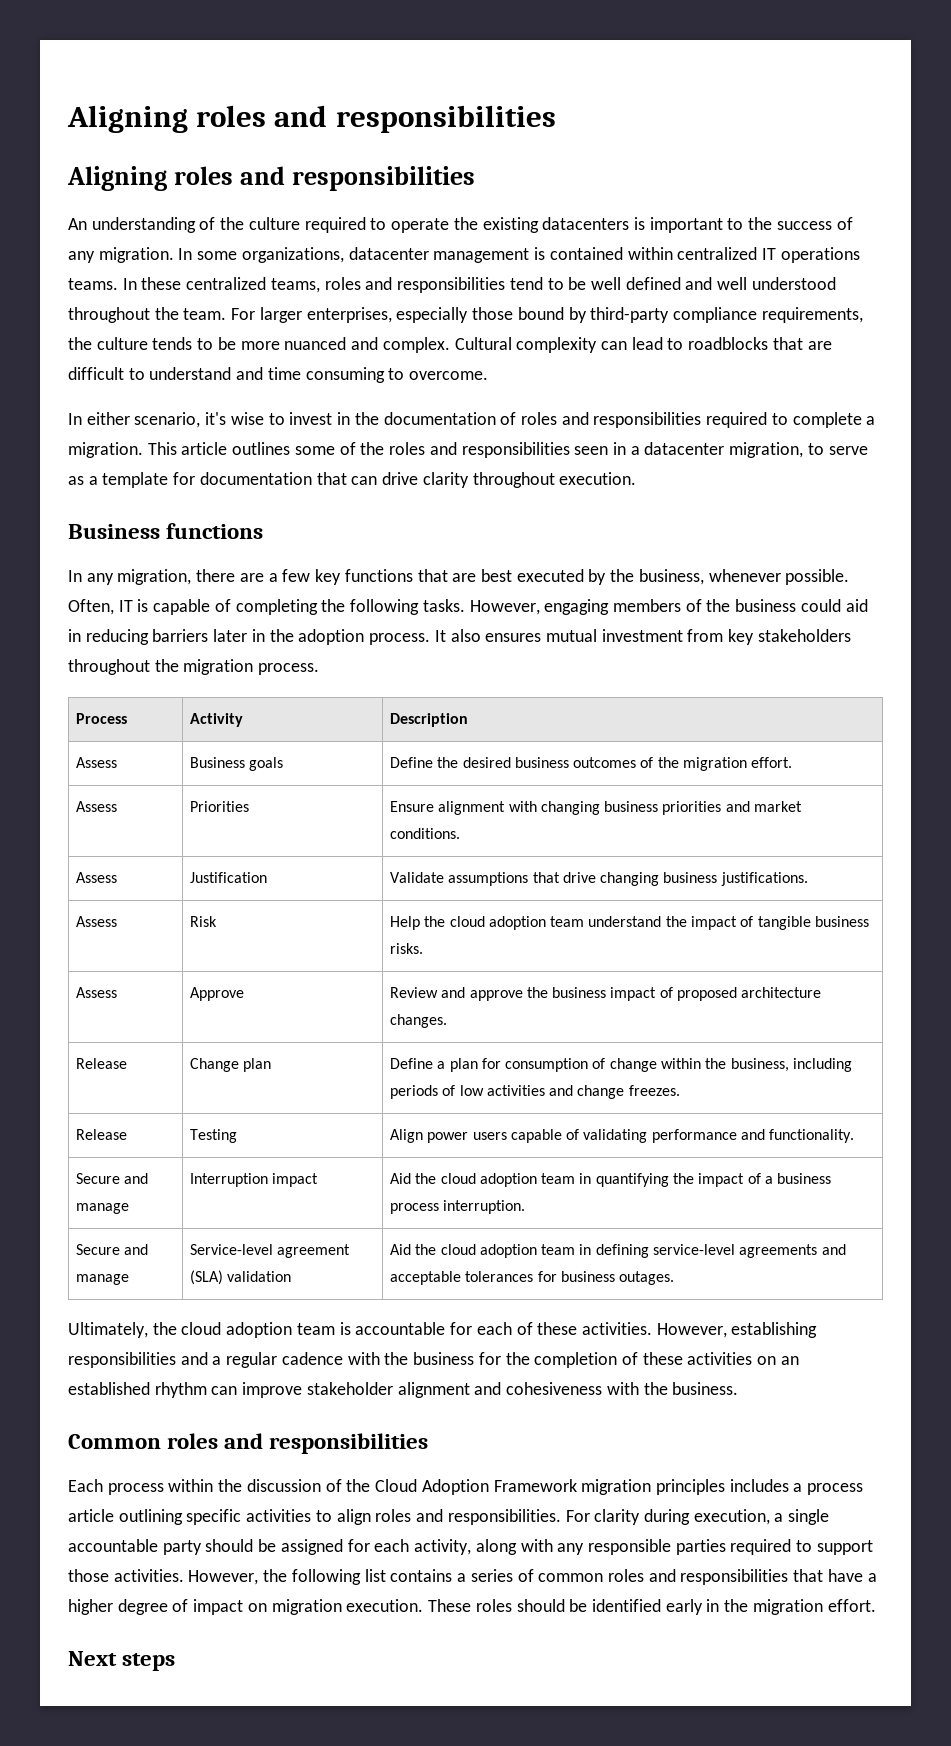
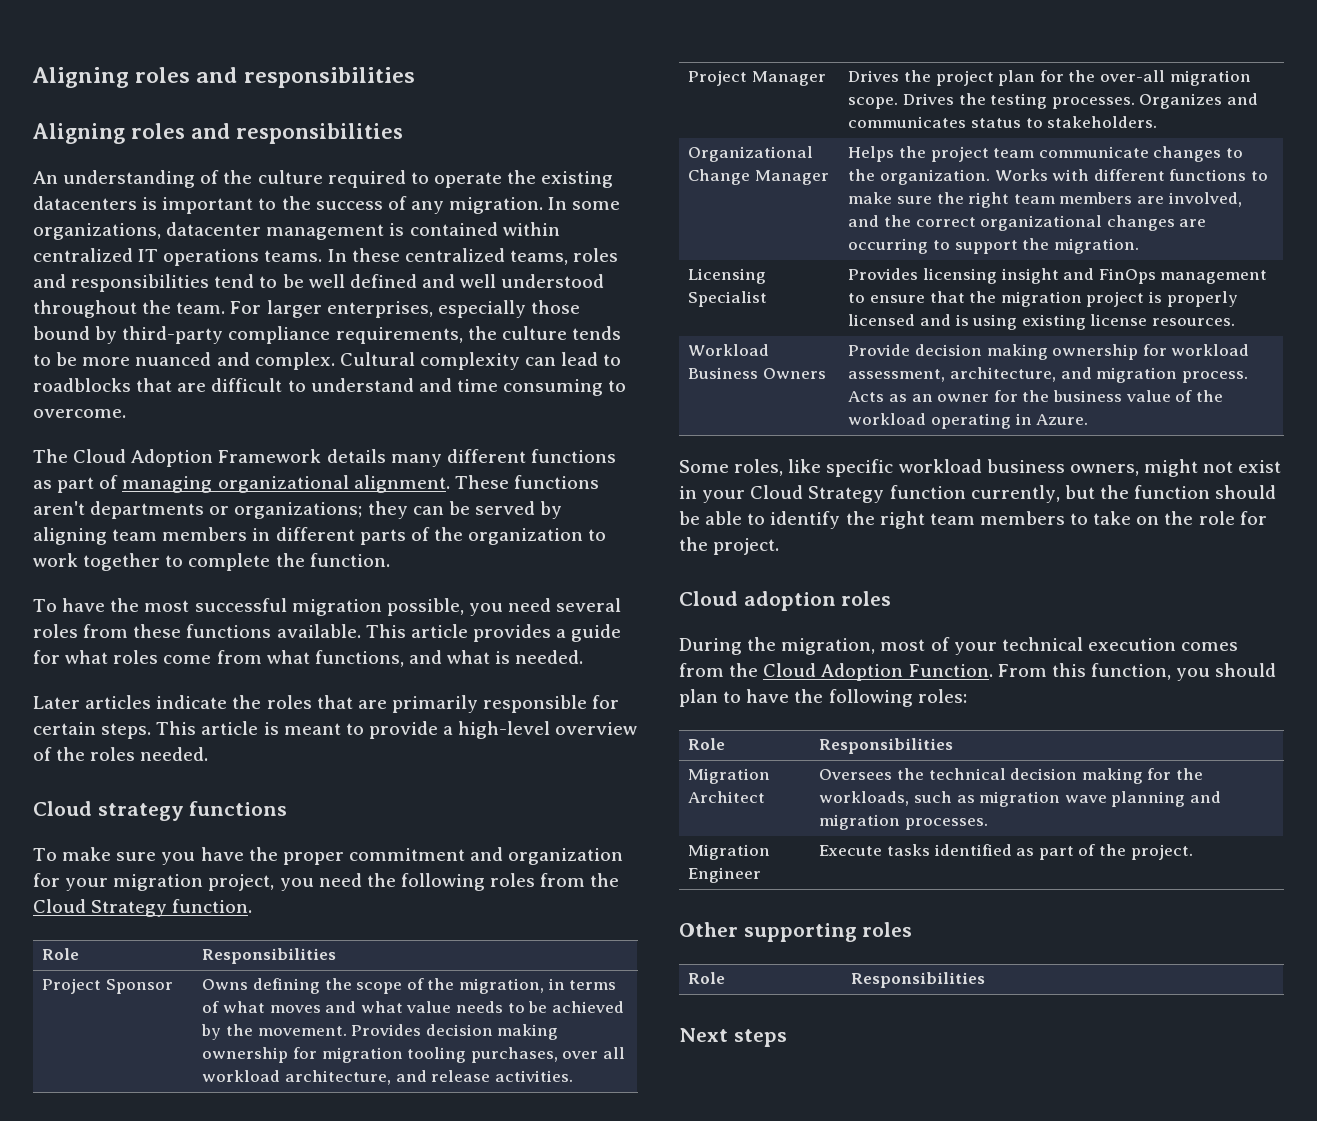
- In either scenario, it's wise to invest in the documentation of roles and responsibilities required to complete a migration. This article outlines some of the roles and responsibilities seen in a datacenter migration, to serve as a template for documentation that can drive clarity throughout execution.
- Business functions
- In any migration, there are a few key functions that are best executed by the business, whenever possible. Often, IT is capable of completing the following tasks. However, engaging members of the business could aid in reducing barriers later in the adoption process. It also ensures mutual investment from key stakeholders throughout the migration process.
- Process | Activity | Description
- Assess | Business goals | Define the desired business outcomes of the migration effort.
- Assess | Priorities | Ensure alignment with changing business priorities and market conditions.
- Assess | Justification | Validate assumptions that drive changing business justifications.
- Assess | Risk | Help the cloud adoption team understand the impact of tangible business risks.
- Assess | Approve | Review and approve the business impact of proposed architecture changes.
- Release | Change plan | Define a plan for consumption of change within the business, including periods of low activities and change freezes.
- Release | Testing | Align power users capable of validating performance and functionality.
- Secure and manage | Interruption impact | Aid the cloud adoption team in quantifying the impact of a business process interruption.
- Secure and manage | Service-level agreement (SLA) validation | Aid the cloud adoption team in defining service-level agreements and acceptable tolerances for business outages.
- Ultimately, the cloud adoption team is accountable for each of these activities. However, establishing responsibilities and a regular cadence with the business for the completion of these activities on an established rhythm can improve stakeholder alignment and cohesiveness with the business.
- Common roles and responsibilities
- Each process within the discussion of the Cloud Adoption Framework migration principles includes a process article outlining specific activities to align roles and responsibilities. For clarity during execution, a single accountable party should be assigned for each activity, along with any responsible parties required to support those activities. However, the following list contains a series of common roles and responsibilities that have a higher degree of impact on migration execution. These roles should be identified early in the migration effort.
+ The Cloud Adoption Framework details many different functions as part of managing organizational alignment. These functions aren't departments or organizations; they can be served by aligning team members in different parts of the organization to work together to complete the function.
+ To have the most successful migration possible, you need several roles from these functions available. This article provides a guide for what roles come from what functions, and what is needed.
+ Later articles indicate the roles that are primarily responsible for certain steps. This article is meant to provide a high-level overview of the roles needed.
+ Cloud strategy functions
+ To make sure you have the proper commitment and organization for your migration project, you need the following roles from the Cloud Strategy function.
+ Role | Responsibilities
+ Project Sponsor | Owns defining the scope of the migration, in terms of what moves and what value needs to be achieved by the movement. Provides decision making ownership for migration tooling purchases, over all workload architecture, and release activities.
+ Project Manager | Drives the project plan for the over-all migration scope. Drives the testing processes. Organizes and communicates status to stakeholders.
+ Organizational Change Manager | Helps the project team communicate changes to the organization. Works with different functions to make sure the right team members are involved, and the correct organizational changes are occurring to support the migration.
+ Licensing Specialist | Provides licensing insight and FinOps management to ensure that the migration project is properly licensed and is using existing license resources.
+ Workload Business Owners | Provide decision making ownership for workload assessment, architecture, and migration process. Acts as an owner for the business value of the workload operating in Azure.
+ Some roles, like specific workload business owners, might not exist in your Cloud Strategy function currently, but the function should be able to identify the right team members to take on the role for the project.
+ Cloud adoption roles
+ During the migration, most of your technical execution comes from the Cloud Adoption Function. From this function, you should plan to have the following roles:
+ Role | Responsibilities
+ Migration Architect | Oversees the technical decision making for the workloads, such as migration wave planning and migration processes.
+ Migration Engineer | Execute tasks identified as part of the project.
+ Other supporting roles
+ Role | Responsibilities

